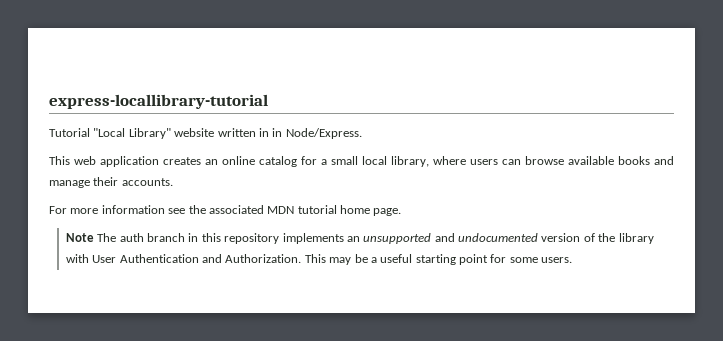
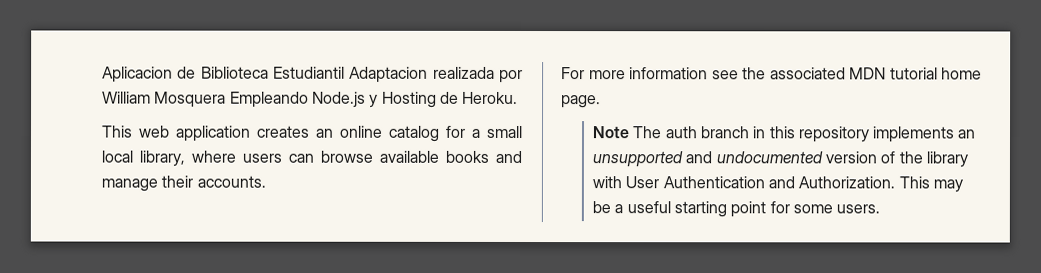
- express-locallibrary-tutorial
- Tutorial "Local Library" website written in in Node/Express.
+ Aplicacion de Biblioteca Estudiantil Adaptacion realizada por William Mosquera Empleando Node.js y Hosting de Heroku.

